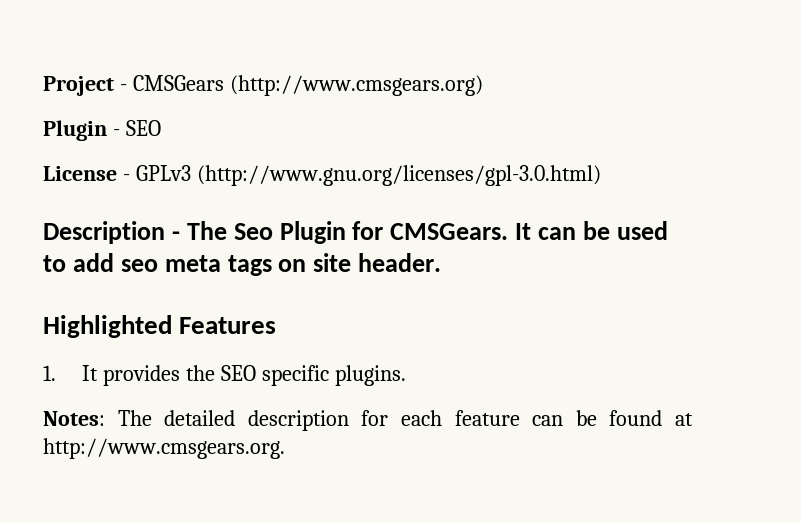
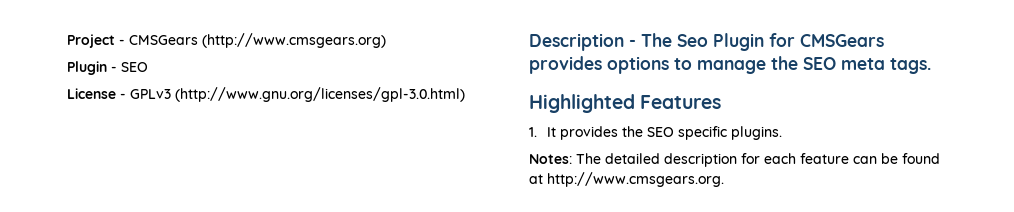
- Description - The Seo Plugin for CMSGears. It can be used to add seo meta tags on site header.
+ Description - The Seo Plugin for CMSGears provides options to manage the SEO meta tags.

